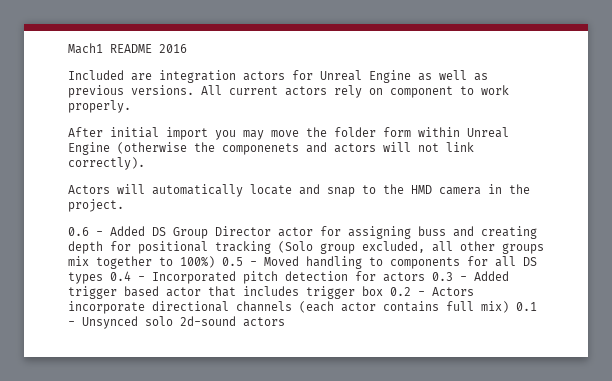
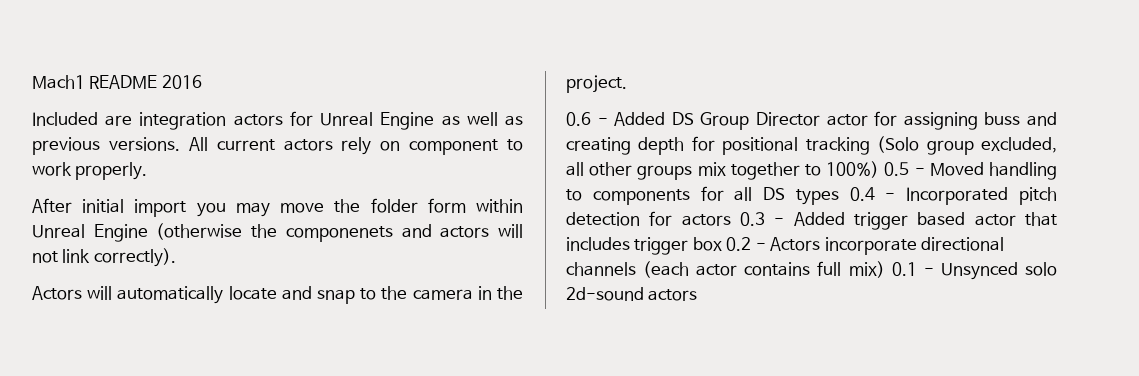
- Actors will automatically locate and snap to the HMD camera in the project.
+ Actors will automatically locate and snap to the camera in the project.

